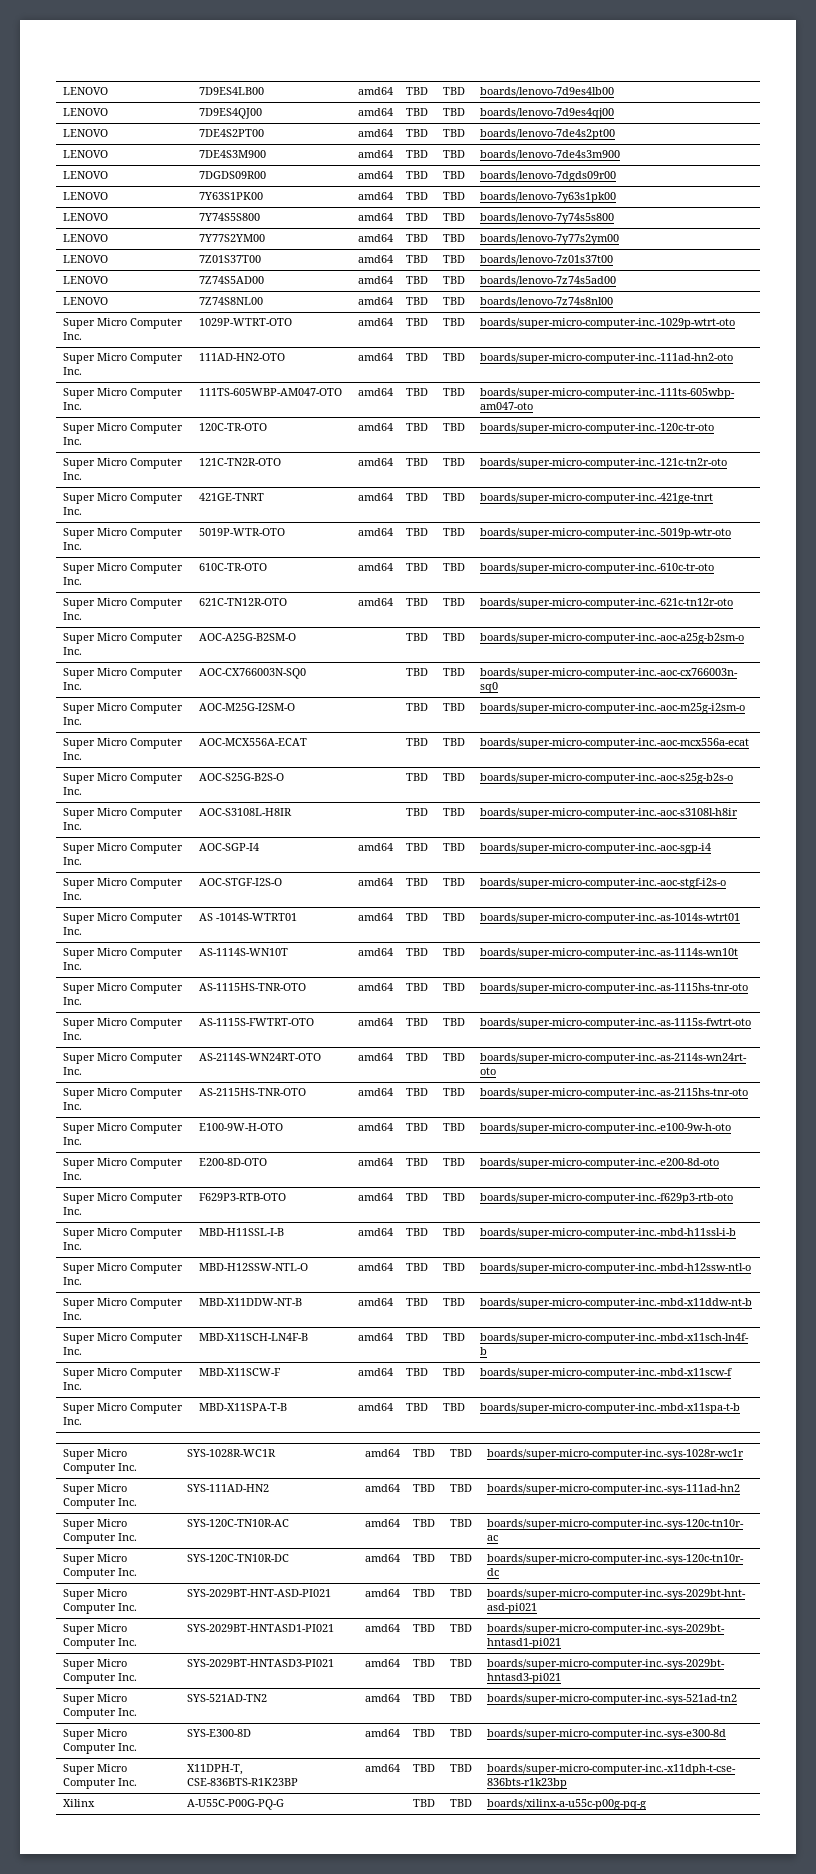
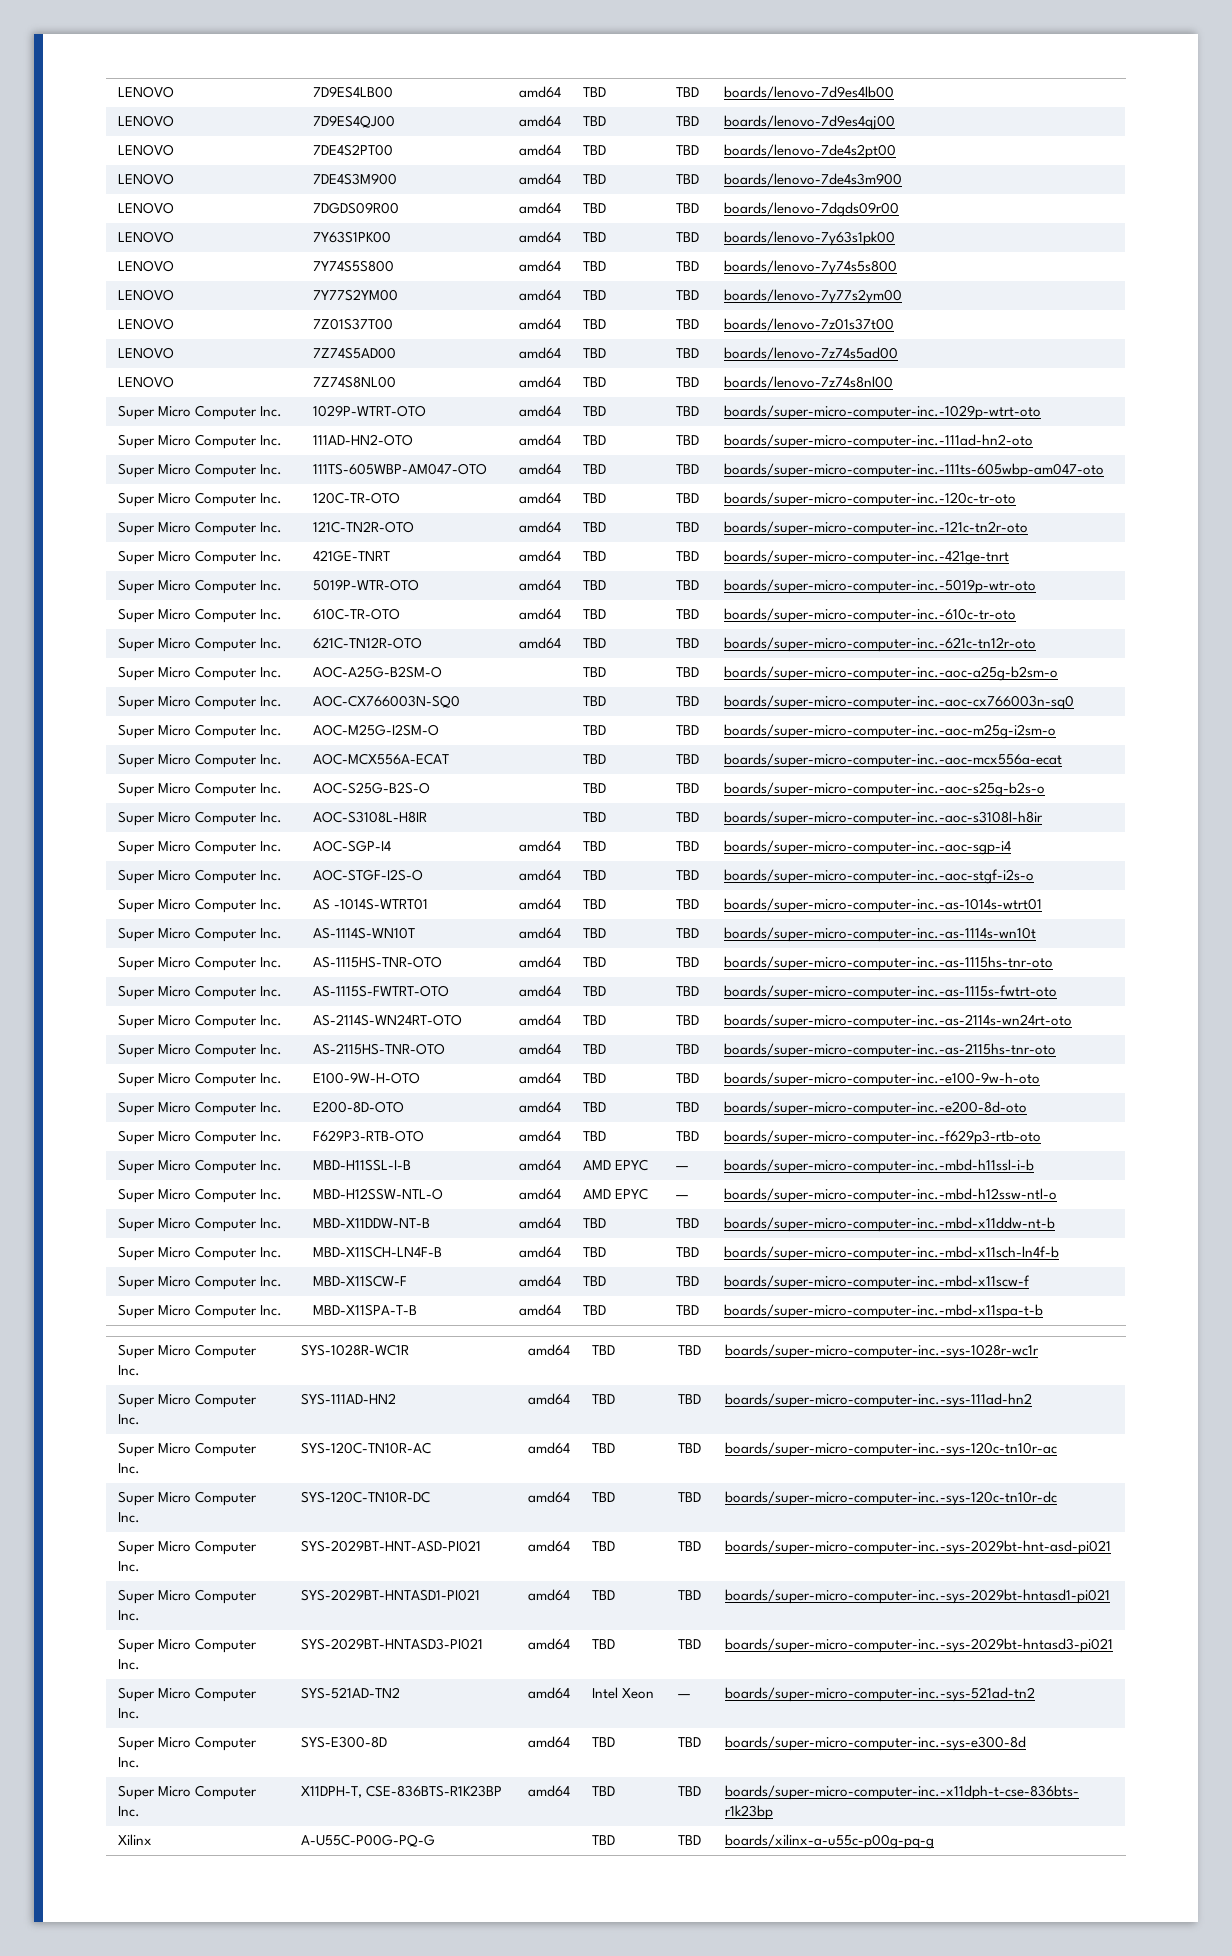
- Super Micro Computer Inc. | MBD-H11SSL-I-B | amd64 | TBD | TBD | boards/super-micro-computer-inc.-mbd-h11ssl-i-b
+ Super Micro Computer Inc. | MBD-H11SSL-I-B | amd64 | AMD EPYC | — | boards/super-micro-computer-inc.-mbd-h11ssl-i-b
- Super Micro Computer Inc. | MBD-H12SSW-NTL-O | amd64 | TBD | TBD | boards/super-micro-computer-inc.-mbd-h12ssw-ntl-o
+ Super Micro Computer Inc. | MBD-H12SSW-NTL-O | amd64 | AMD EPYC | — | boards/super-micro-computer-inc.-mbd-h12ssw-ntl-o
- Super Micro Computer Inc. | SYS-521AD-TN2 | amd64 | TBD | TBD | boards/super-micro-computer-inc.-sys-521ad-tn2
+ Super Micro Computer Inc. | SYS-521AD-TN2 | amd64 | Intel Xeon | — | boards/super-micro-computer-inc.-sys-521ad-tn2

